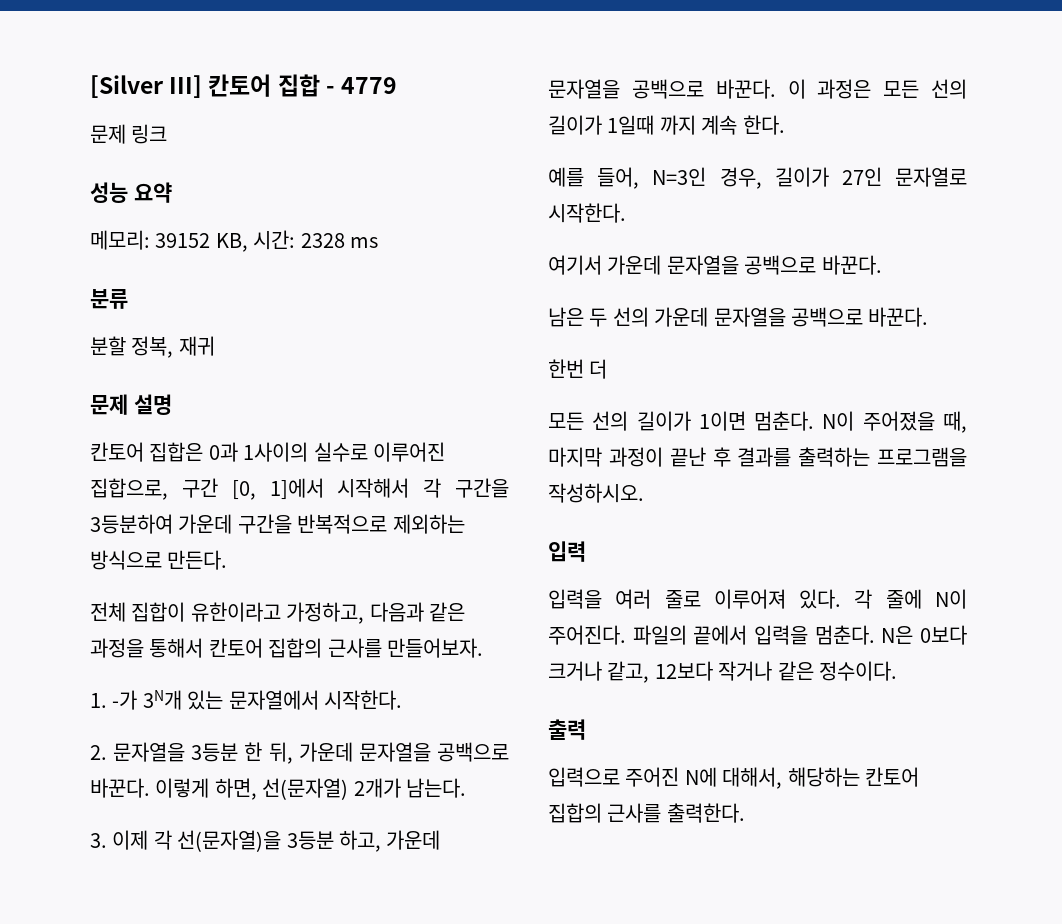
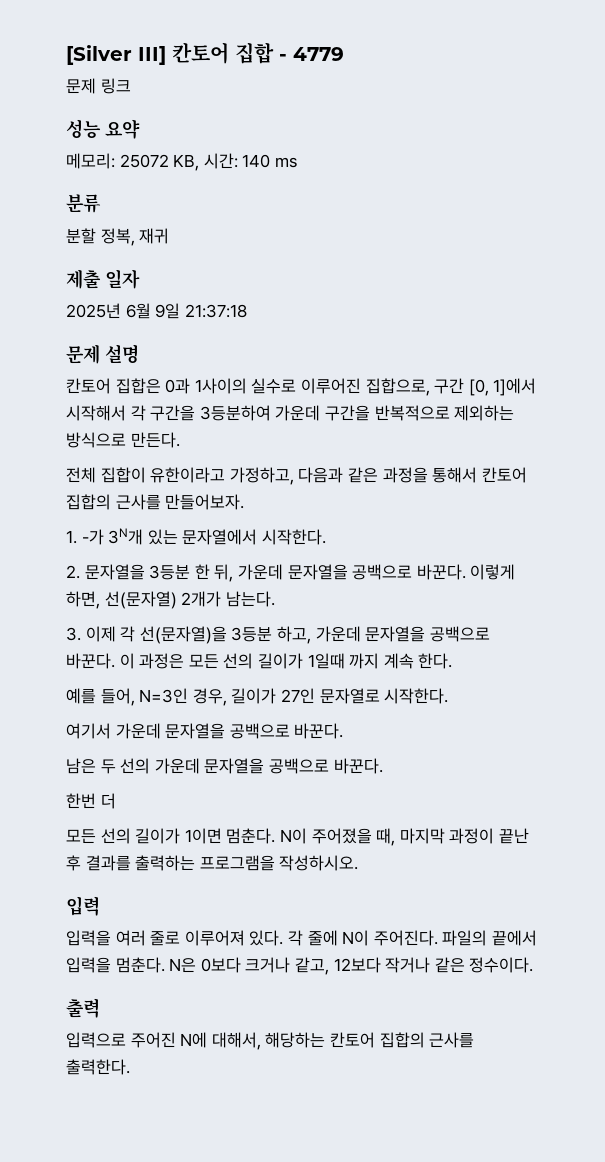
- 메모리: 39152 KB, 시간: 2328 ms
+ 메모리: 25072 KB, 시간: 140 ms
+ 제출 일자
+ 2025년 6월 9일 21:37:18

